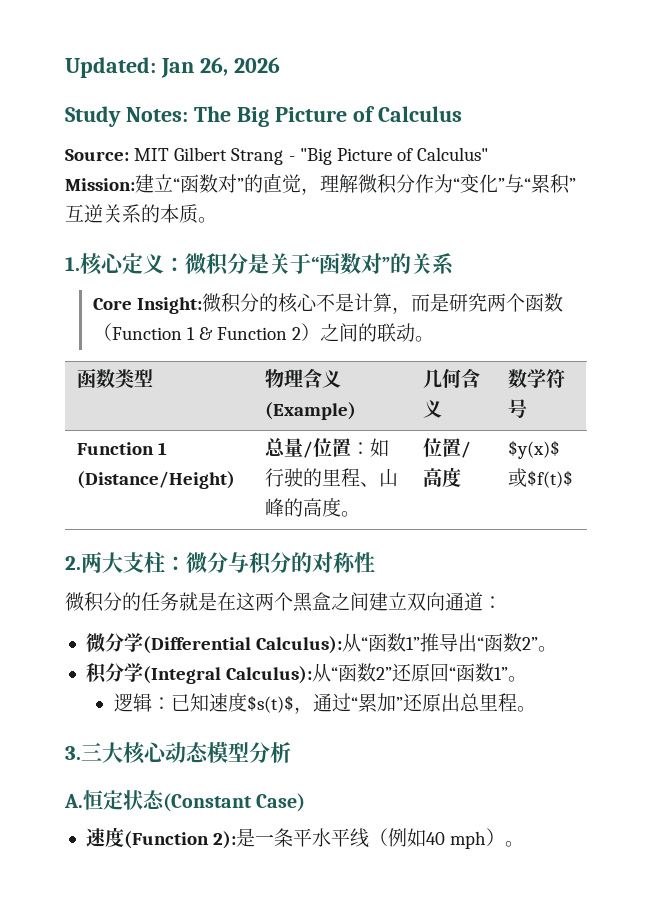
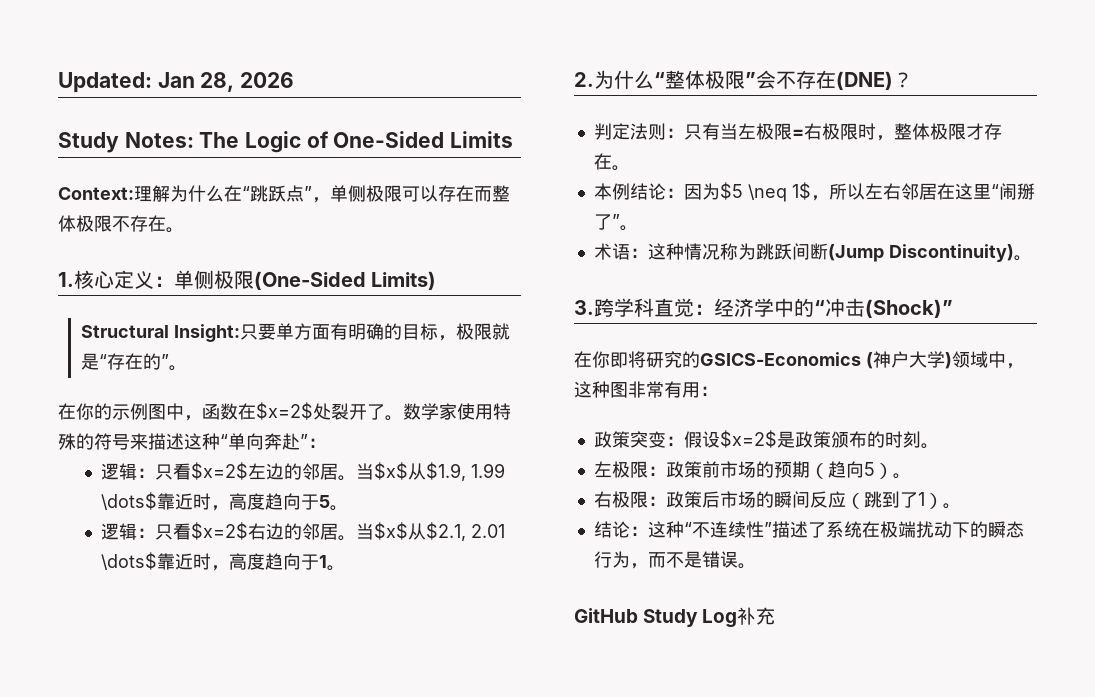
- Updated: Jan 26, 2026
+ Updated: Jan 28, 2026
- Study Notes: The Big Picture of Calculus
- Source: MIT Gilbert Strang - "Big Picture of Calculus"
- Mission:建立“函数对”的直觉，理解微积分作为“变化”与“累积”互逆关系的本质。
- 1.核心定义：微积分是关于“函数对”的关系
- Core Insight:微积分的核心不是计算，而是研究两个函数（Function 1 & Function 2）之间的联动。
- 函数类型 | 物理含义(Example) | 几何含义 | 数学符号
- Function 1 (Distance/Height) | 总量/位置：如行驶的里程、山峰的高度。 | 位置/高度 | $y(x)$或$f(t)$
- 2.两大支柱：微分与积分的对称性
- 微积分的任务就是在这两个黑盒之间建立双向通道：
- 微分学(Differential Calculus):从“函数1”推导出“函数2”。
- 积分学(Integral Calculus):从“函数2”还原回“函数1”。
- 逻辑：已知速度$s(t)$，通过“累加”还原出总里程。
- 3.三大核心动态模型分析
- A.恒定状态(Constant Case)
- 速度(Function 2):是一条平水平线（例如40 mph）。
+ Study Notes: The Logic of One-Sided Limits
+ Context:理解为什么在“跳跃点”，单侧极限可以存在而整体极限不存在。
+ 1.核心定义：单侧极限(One-Sided Limits)
+ Structural Insight:只要单方面有明确的目标，极限就是“存在的”。
+ 在你的示例图中，函数在$x=2$处裂开了。数学家使用特殊的符号来描述这种“单向奔赴”：
+ 逻辑：只看$x=2$左边的邻居。当$x$从$1.9, 1.99 \dots$靠近时，高度趋向于5。
+ 逻辑：只看$x=2$右边的邻居。当$x$从$2.1, 2.01 \dots$靠近时，高度趋向于1。
+ 2.为什么“整体极限”会不存在(DNE)？
+ 判定法则：只有当左极限=右极限时，整体极限才存在。
+ 本例结论：因为$5 \neq 1$，所以左右邻居在这里“闹掰了”。
+ 术语：这种情况称为跳跃间断(Jump Discontinuity)。
+ 3.跨学科直觉：经济学中的“冲击(Shock)”
+ 在你即将研究的GSICS-Economics (神户大学)领域中，这种图非常有用：
+ 政策突变：假设$x=2$是政策颁布的时刻。
+ 左极限：政策前市场的预期（趋向5）。
+ 右极限：政策后市场的瞬间反应（跳到了1）。
+ 结论：这种“不连续性”描述了系统在极端扰动下的瞬态行为，而不是错误。
+ GitHub Study Log补充

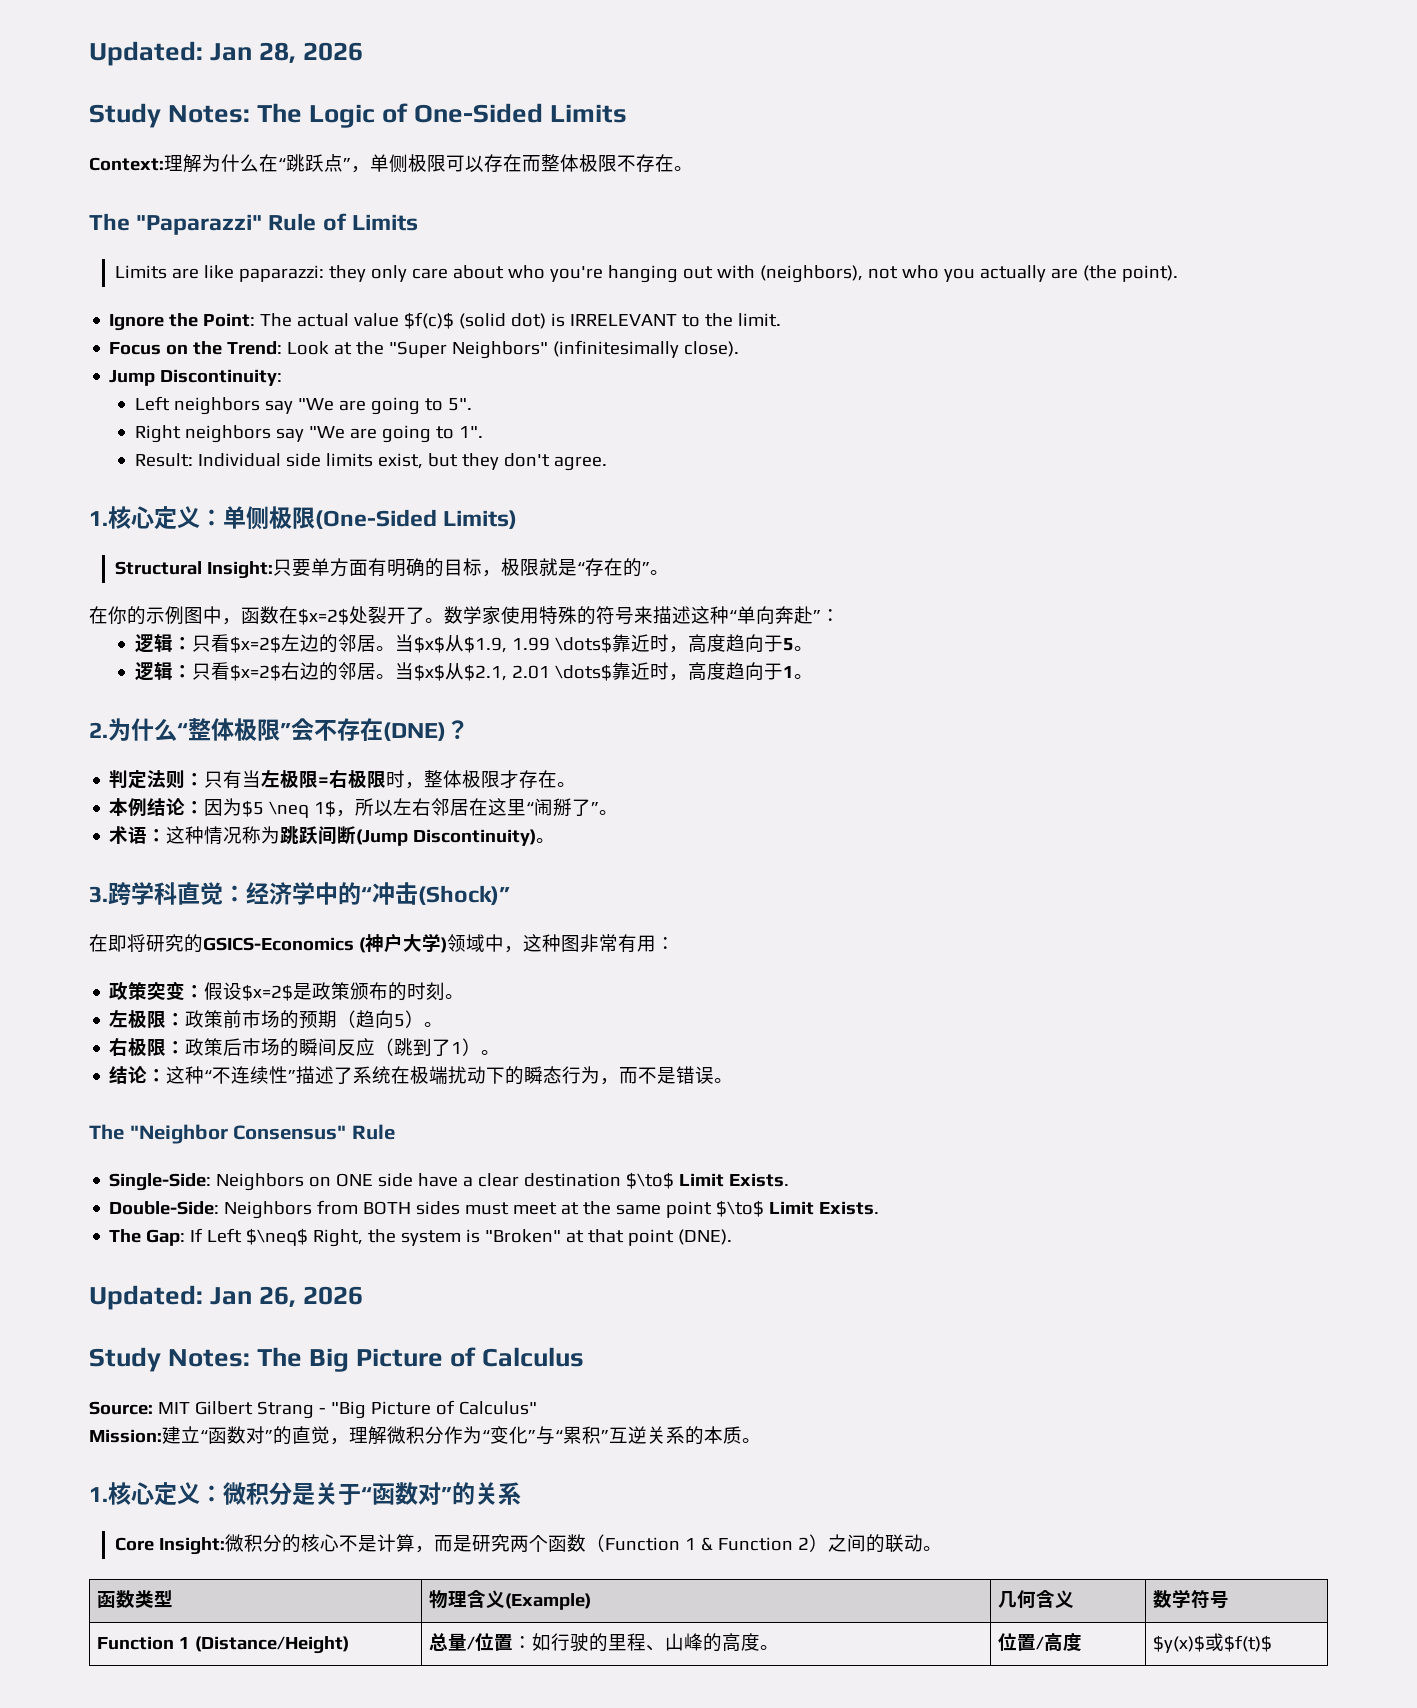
+ The "Paparazzi" Rule of Limits
+ Limits are like paparazzi: they only care about who you're hanging out with (neighbors), not who you actually are (the point).
+ Ignore the Point: The actual value $f(c)$ (solid dot) is IRRELEVANT to the limit.
+ Focus on the Trend: Look at the "Super Neighbors" (infinitesimally close).
+ Jump Discontinuity:
+ Left neighbors say "We are going to 5".
+ Right neighbors say "We are going to 1".
+ Result: Individual side limits exist, but they don't agree.
- 在你即将研究的GSICS-Economics (神户大学)领域中，这种图非常有用：
+ 在即将研究的GSICS-Economics (神户大学)领域中，这种图非常有用：
- GitHub Study Log补充
+ The "Neighbor Consensus" Rule
+ Single-Side: Neighbors on ONE side have a clear destination $\to$ Limit Exists.
+ Double-Side: Neighbors from BOTH sides must meet at the same point $\to$ Limit Exists.
+ The Gap: If Left $\neq$ Right, the system is "Broken" at that point (DNE).
+ Updated: Jan 26, 2026
+ Study Notes: The Big Picture of Calculus
+ Source: MIT Gilbert Strang - "Big Picture of Calculus"
+ Mission:建立“函数对”的直觉，理解微积分作为“变化”与“累积”互逆关系的本质。
+ 1.核心定义：微积分是关于“函数对”的关系
+ Core Insight:微积分的核心不是计算，而是研究两个函数（Function 1 & Function 2）之间的联动。
+ 函数类型 | 物理含义(Example) | 几何含义 | 数学符号
+ Function 1 (Distance/Height) | 总量/位置：如行驶的里程、山峰的高度。 | 位置/高度 | $y(x)$或$f(t)$

